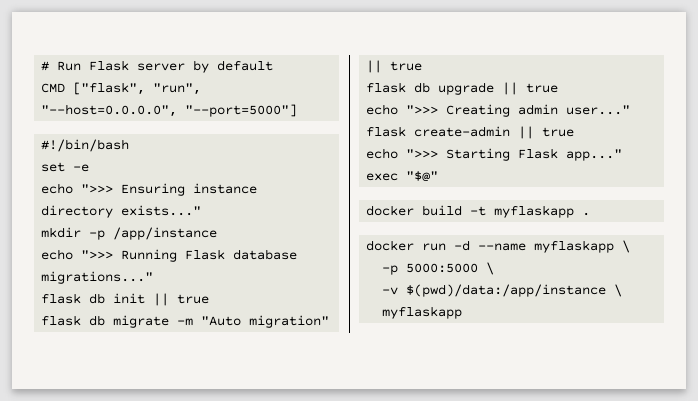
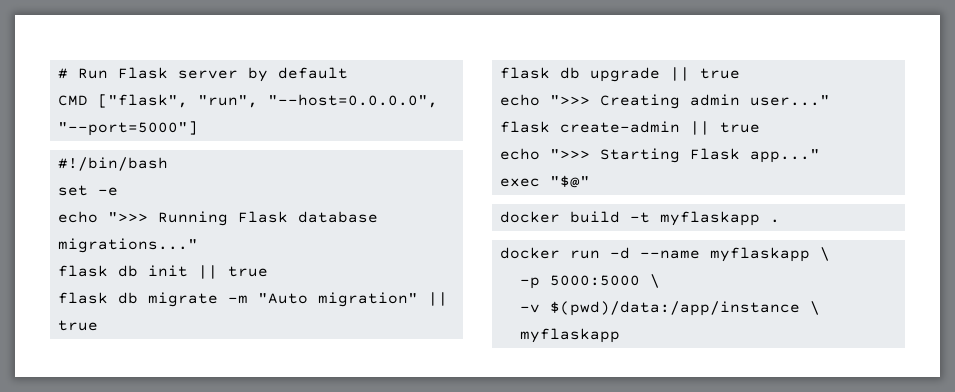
- echo ">>> Ensuring instance directory exists..."
- mkdir -p /app/instance

